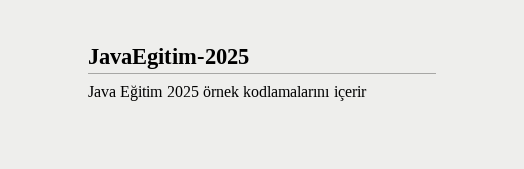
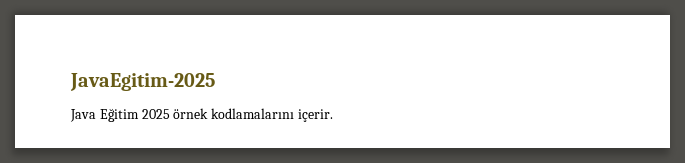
- Java Eğitim 2025 örnek kodlamalarını içerir
+ Java Eğitim 2025 örnek kodlamalarını içerir.

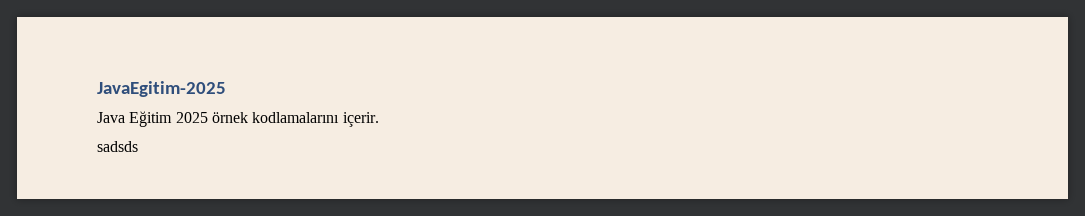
+ sadsds

